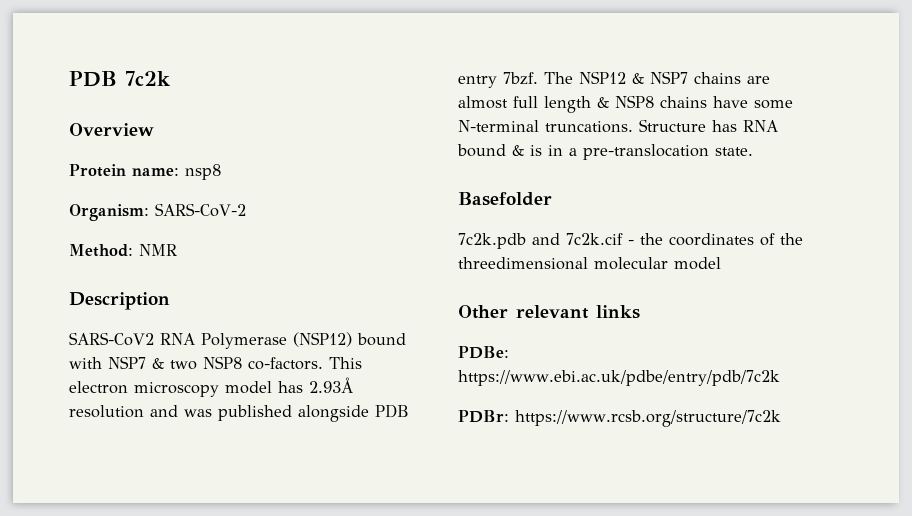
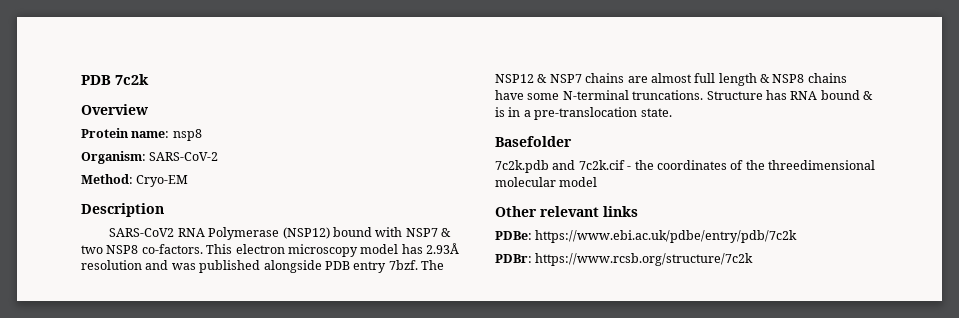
- Method: NMR
+ Method: Cryo-EM

